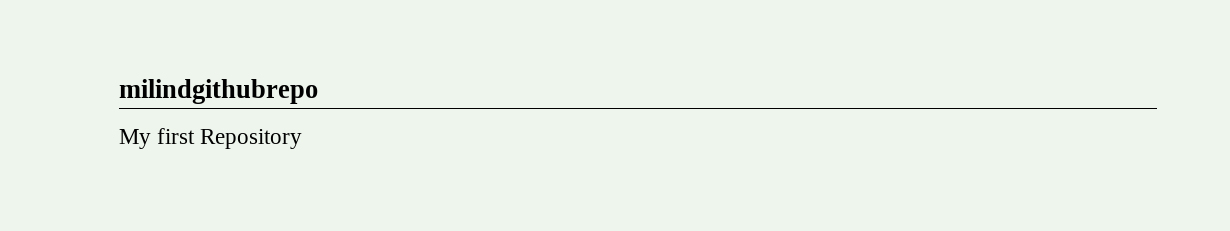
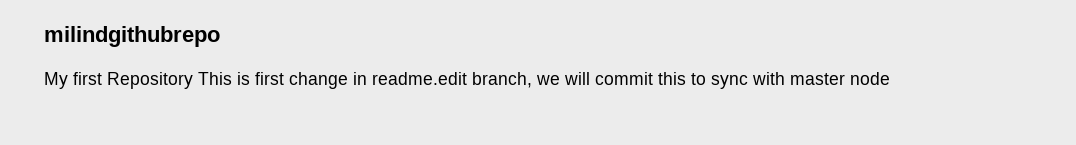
- My first Repository
+ My first Repository This is first change in readme.edit branch, we will commit this to sync with master node

